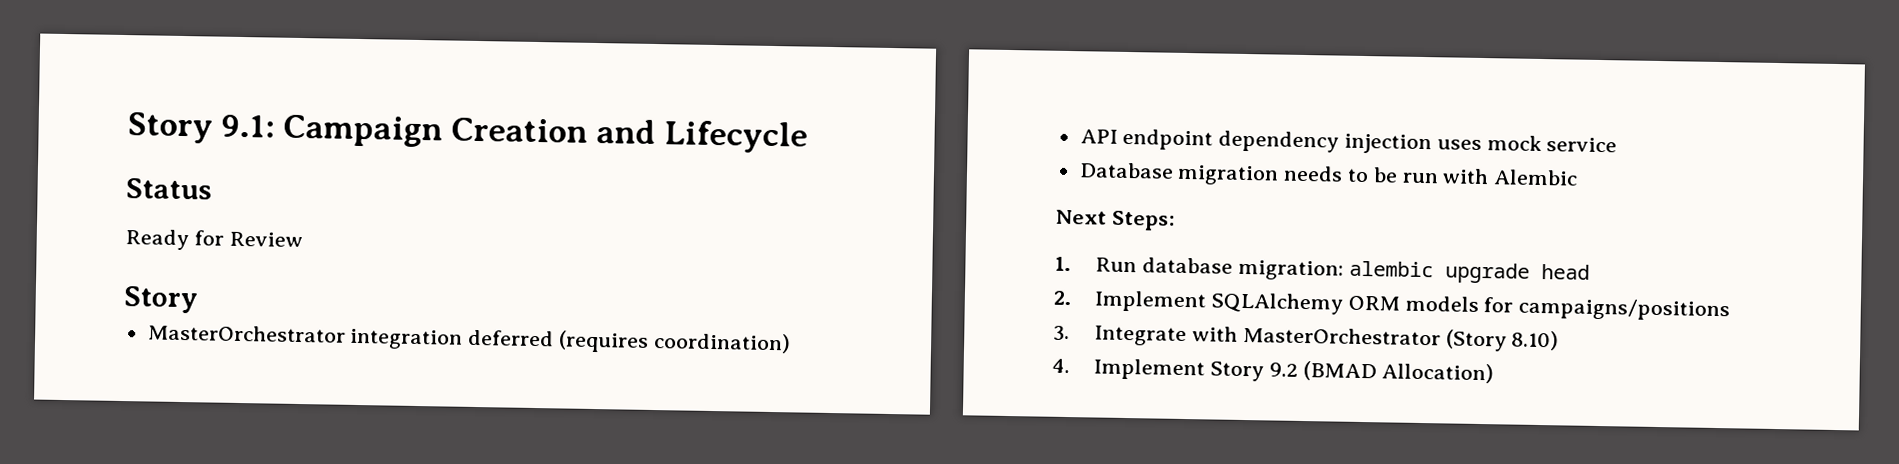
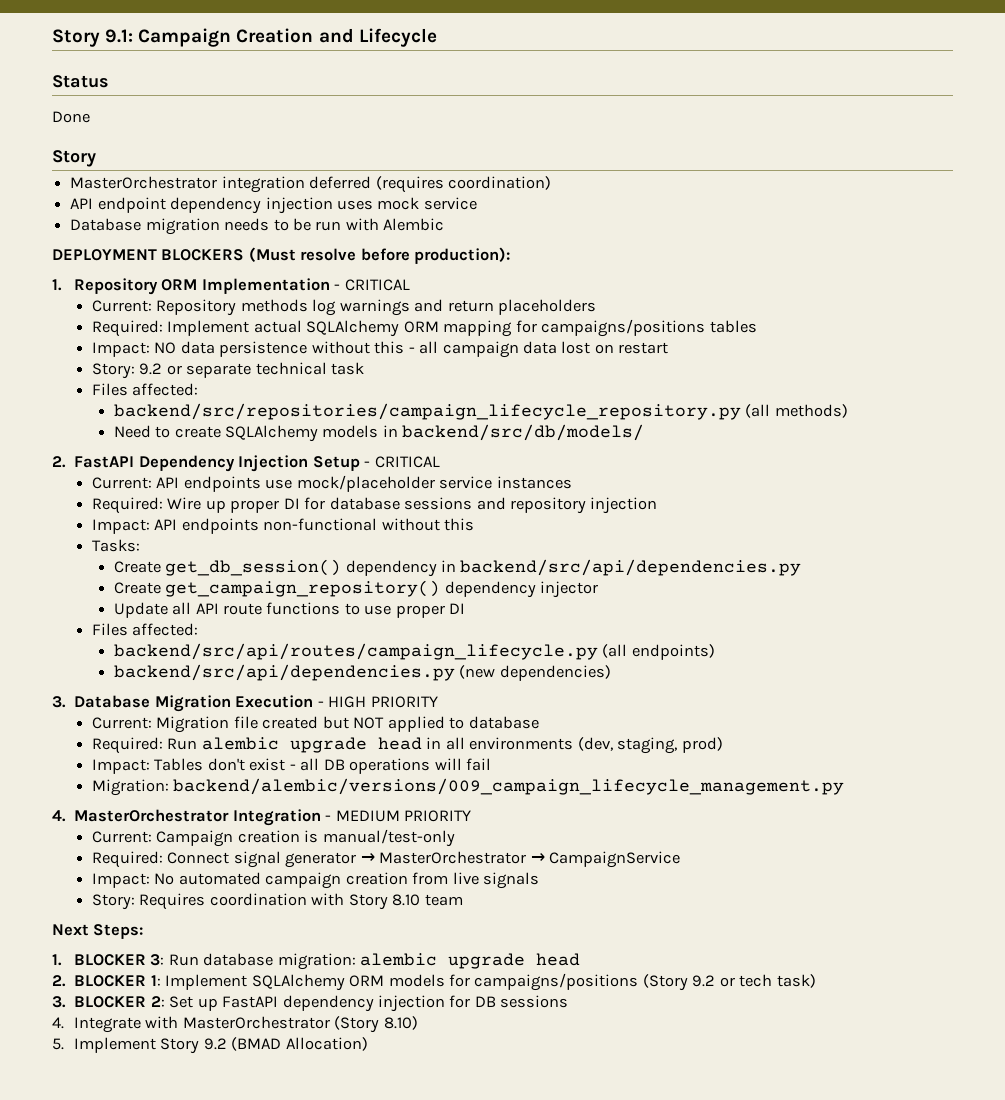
- Ready for Review
+ Done
+ DEPLOYMENT BLOCKERS (Must resolve before production):
+ 1. Repository ORM Implementation - CRITICAL
+ Current: Repository methods log warnings and return placeholders
+ Required: Implement actual SQLAlchemy ORM mapping for campaigns/positions tables
+ Impact: NO data persistence without this - all campaign data lost on restart
+ Story: 9.2 or separate technical task
+ Files affected:
+ backend/src/repositories/campaign_lifecycle_repository.py (all methods)
+ Need to create SQLAlchemy models in backend/src/db/models/
+ 2. FastAPI Dependency Injection Setup - CRITICAL
+ Current: API endpoints use mock/placeholder service instances
+ Required: Wire up proper DI for database sessions and repository injection
+ Impact: API endpoints non-functional without this
+ Tasks:
+ Create get_db_session() dependency in backend/src/api/dependencies.py
+ Create get_campaign_repository() dependency injector
+ Update all API route functions to use proper DI
+ Files affected:
+ backend/src/api/routes/campaign_lifecycle.py (all endpoints)
+ backend/src/api/dependencies.py (new dependencies)
+ 3. Database Migration Execution - HIGH PRIORITY
+ Current: Migration file created but NOT applied to database
+ Required: Run alembic upgrade head in all environments (dev, staging, prod)
+ Impact: Tables don't exist - all DB operations will fail
+ Migration: backend/alembic/versions/009_campaign_lifecycle_management.py
+ 4. MasterOrchestrator Integration - MEDIUM PRIORITY
+ Current: Campaign creation is manual/test-only
+ Required: Connect signal generator → MasterOrchestrator → CampaignService
+ Impact: No automated campaign creation from live signals
+ Story: Requires coordination with Story 8.10 team
- 1. Run database migration: alembic upgrade head
+ 1. BLOCKER 3: Run database migration: alembic upgrade head
- 2. Implement SQLAlchemy ORM models for campaigns/positions
- 3. Integrate with MasterOrchestrator (Story 8.10)
+ 2. BLOCKER 1: Implement SQLAlchemy ORM models for campaigns/positions (Story 9.2 or tech task)
+ 3. BLOCKER 2: Set up FastAPI dependency injection for DB sessions
+ 4. Integrate with MasterOrchestrator (Story 8.10)
- 4. Implement Story 9.2 (BMAD Allocation)
+ 5. Implement Story 9.2 (BMAD Allocation)

